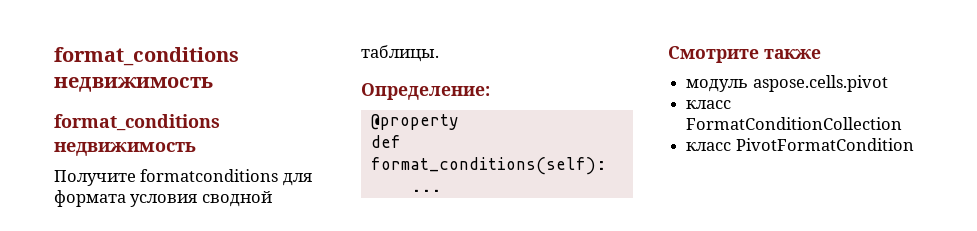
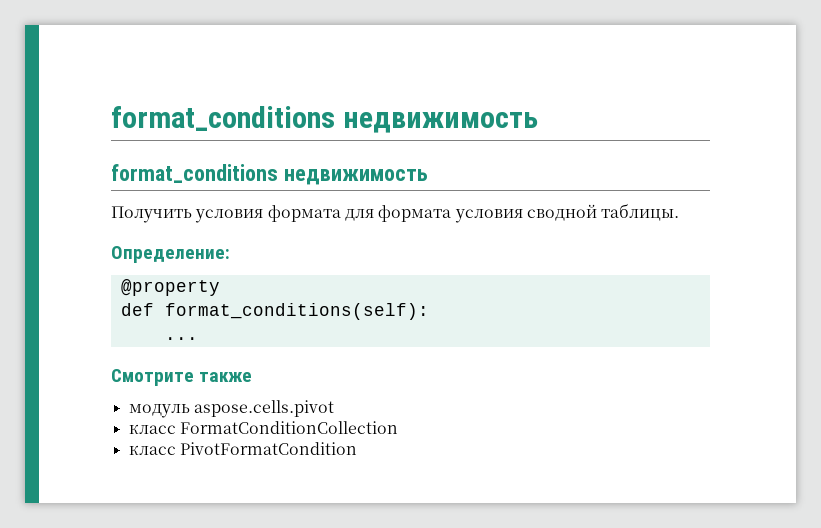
- Получите formatconditions для формата условия сводной таблицы.
+ Получить условия формата для формата условия сводной таблицы.

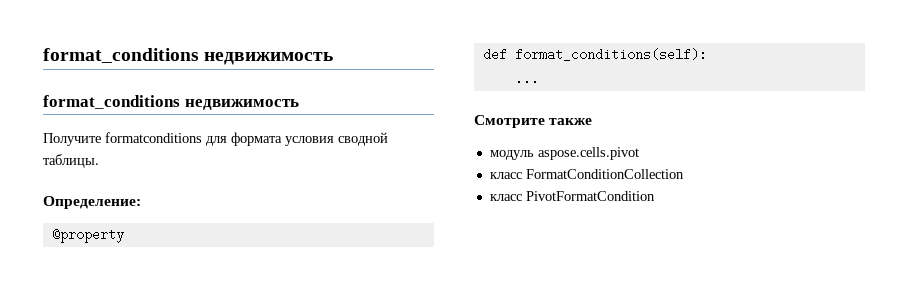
- Получить условия формата для формата условия сводной таблицы.
+ Получите formatconditions для формата условия сводной таблицы.

